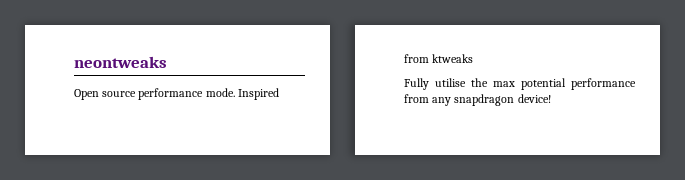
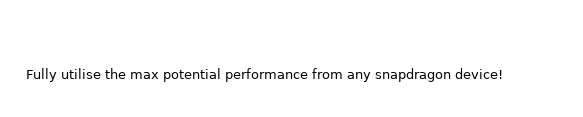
- neontweaks
- Open source performance mode. Inspired from ktweaks

